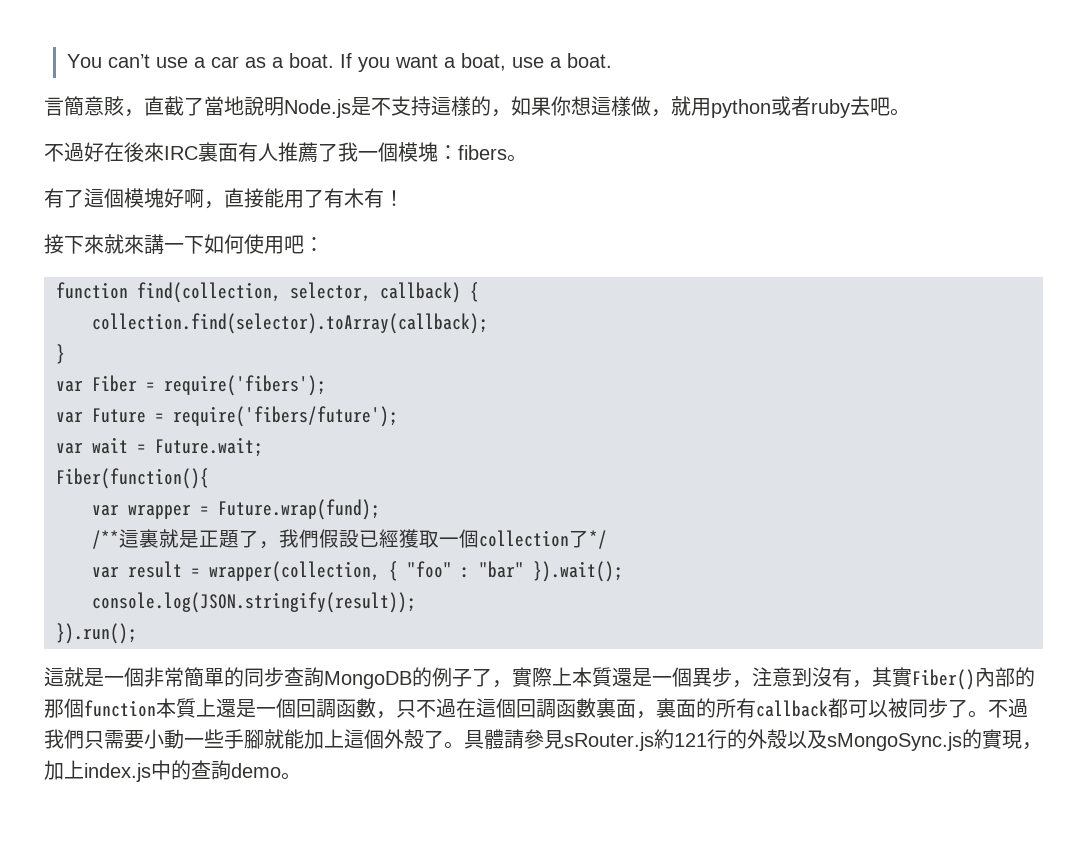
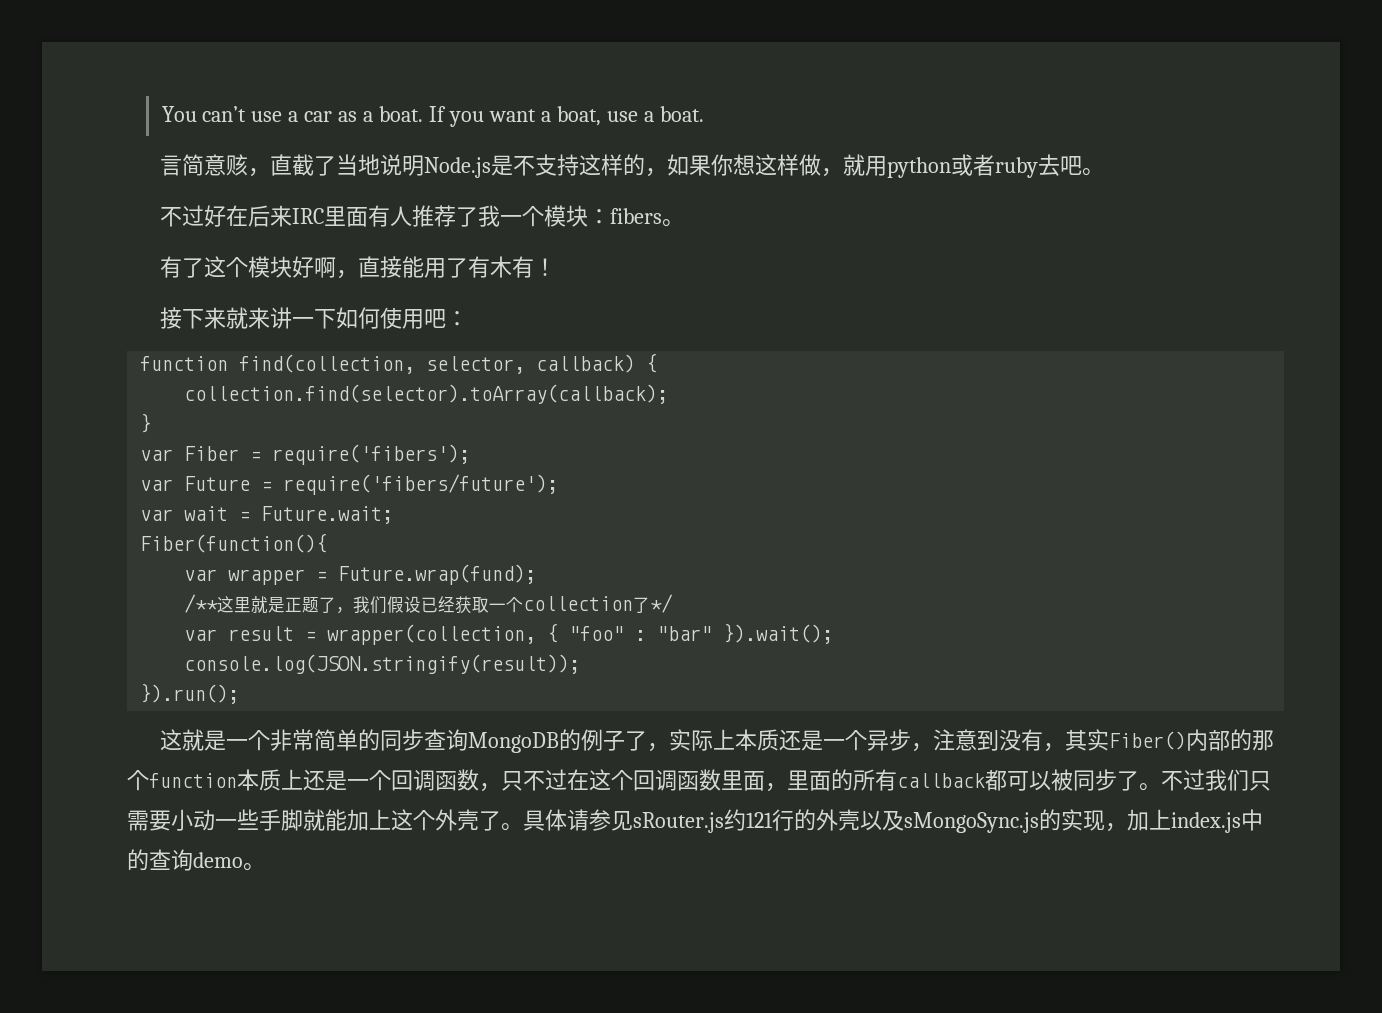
- 言簡意賅，直截了當地說明Node.js是不支持這樣的，如果你想這樣做，就用python或者ruby去吧。
+ 言简意赅，直截了当地说明Node.js是不支持这样的，如果你想这样做，就用python或者ruby去吧。
- 不過好在後來IRC裏面有人推薦了我一個模塊：fibers。
+ 不过好在后来IRC里面有人推荐了我一个模块：fibers。
- 有了這個模塊好啊，直接能用了有木有！
+ 有了这个模块好啊，直接能用了有木有！
- 接下來就來講一下如何使用吧：
+ 接下来就来讲一下如何使用吧：
- /**這裏就是正題了，我們假設已經獲取一個collection了*/
+ /**这里就是正题了，我们假设已经获取一个collection了*/
- 這就是一個非常簡單的同步查詢MongoDB的例子了，實際上本質還是一個異步，注意到沒有，其實Fiber()內部的那個function本質上還是一個回調函數，只不過在這個回調函數裏面，裏面的所有callback都可以被同步了。
+ 这就是一个非常简单的同步查询MongoDB的例子了，实际上本质还是一个异步，注意到没有，其实Fiber()内部的那个function本质上还是一个回调函数，只不过在这个回调函数里面，里面的所有callback都可以被同步了。
- 不過我們只需要小動一些手腳就能加上這個外殼了。具體請參見sRouter.js約121行的外殼以及sMongoSync.js的實現，加上index.js中的查詢demo。
+ 不过我们只需要小动一些手脚就能加上这个外壳了。具体请参见sRouter.js约121行的外壳以及sMongoSync.js的实现，加上index.js中的查询demo。

